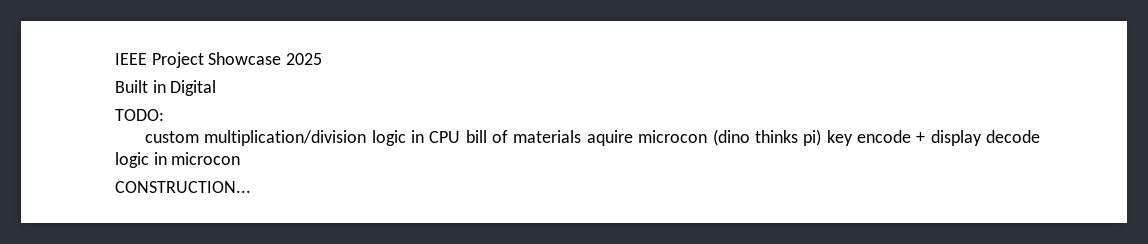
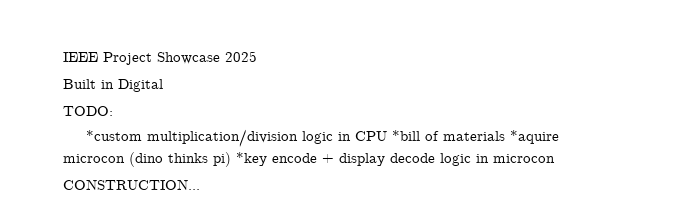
- custom multiplication/division logic in CPU bill of materials aquire microcon (dino thinks pi) key encode + display decode logic in microcon
+ *custom multiplication/division logic in CPU *bill of materials *aquire microcon (dino thinks pi) *key encode + display decode logic in microcon

